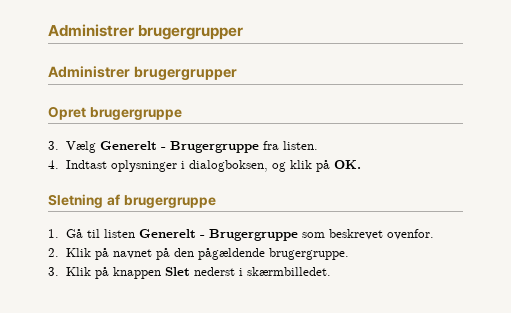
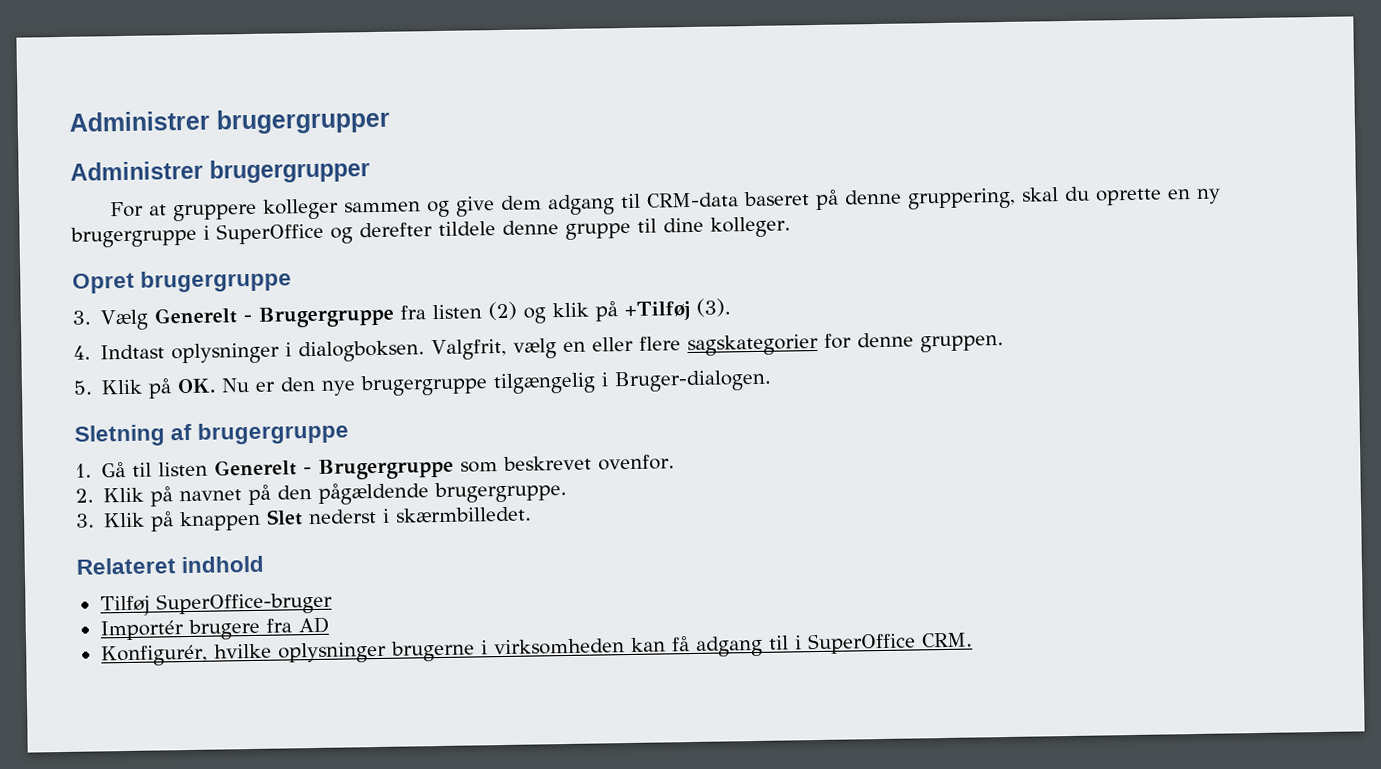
+ For at gruppere kolleger sammen og give dem adgang til CRM-data baseret på denne gruppering, skal du oprette en ny brugergruppe i SuperOffice og derefter tildele denne gruppe til dine kolleger.
- 3. Vælg Generelt - Brugergruppe fra listen.
- 4. Indtast oplysninger i dialogboksen, og klik på OK.
+ 3. Vælg Generelt - Brugergruppe fra listen (2) og klik på +Tilføj (3).
+ 4. Indtast oplysninger i dialogboksen. Valgfrit, vælg en eller flere sagskategorier for denne gruppen.
+ 5. Klik på OK. Nu er den nye brugergruppe tilgængelig i Bruger-dialogen.
+ Relateret indhold
+ Tilføj SuperOffice-bruger
+ Importér brugere fra AD
+ Konfigurér, hvilke oplysninger brugerne i virksomheden kan få adgang til i SuperOffice CRM.

